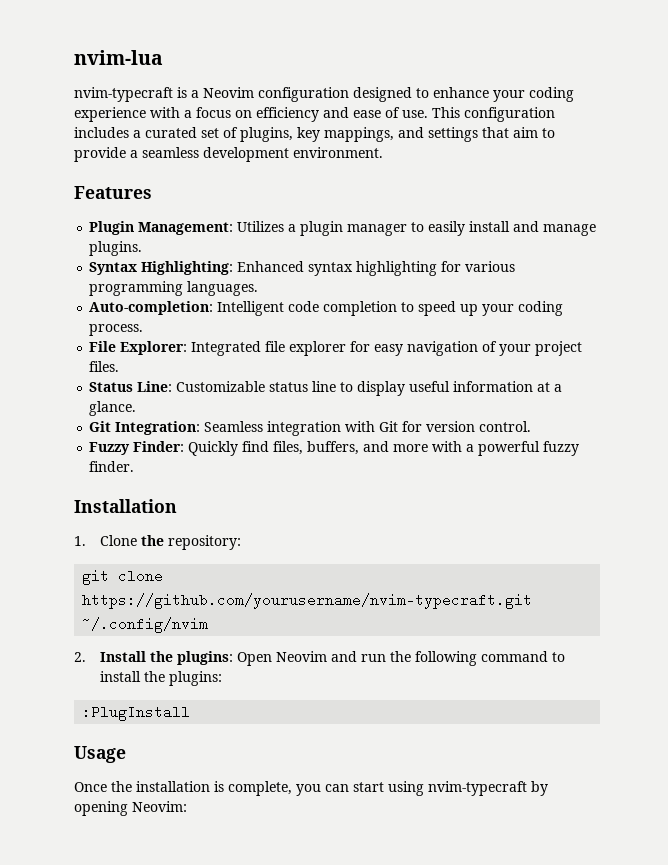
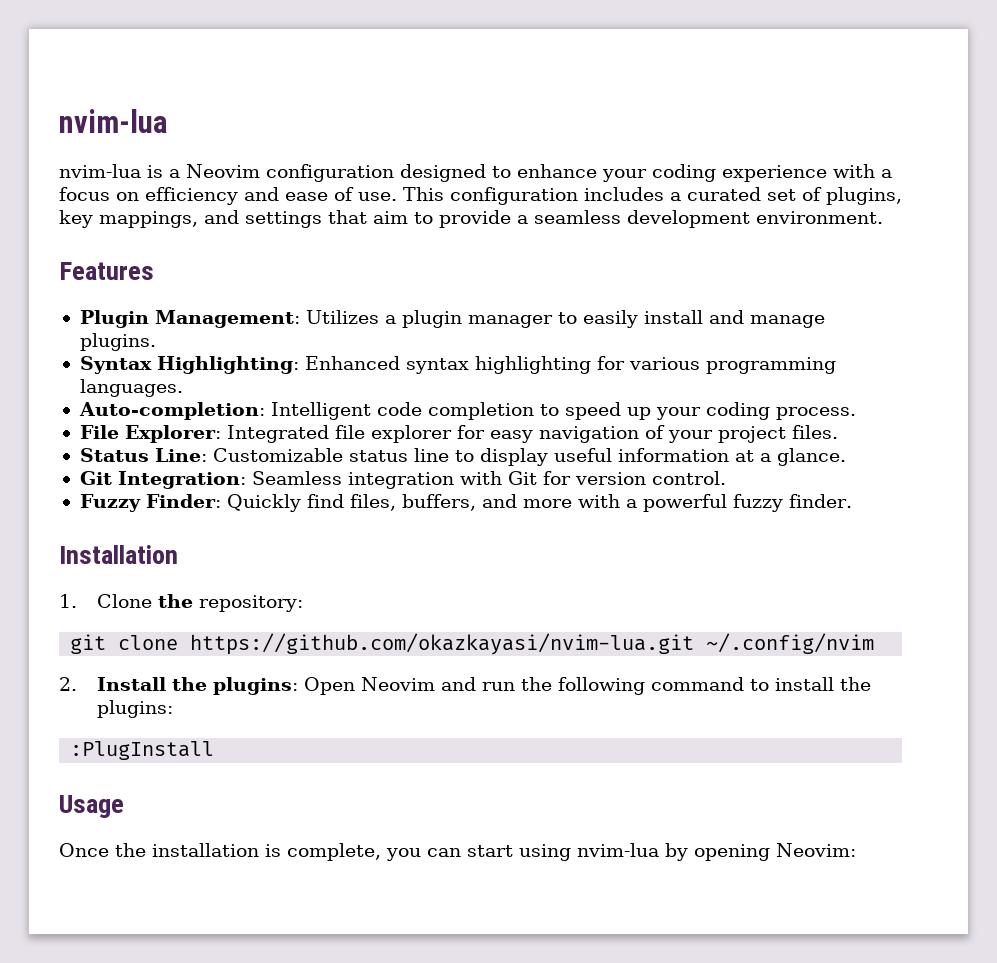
- nvim-typecraft is a Neovim configuration designed to enhance your coding experience with a focus on efficiency and ease of use.
+ nvim-lua is a Neovim configuration designed to enhance your coding experience with a focus on efficiency and ease of use.
- git clone https://github.com/yourusername/nvim-typecraft.git ~/.config/nvim
+ git clone https://github.com/okazkayasi/nvim-lua.git ~/.config/nvim
- Once the installation is complete, you can start using nvim-typecraft by opening Neovim:
+ Once the installation is complete, you can start using nvim-lua by opening Neovim:

